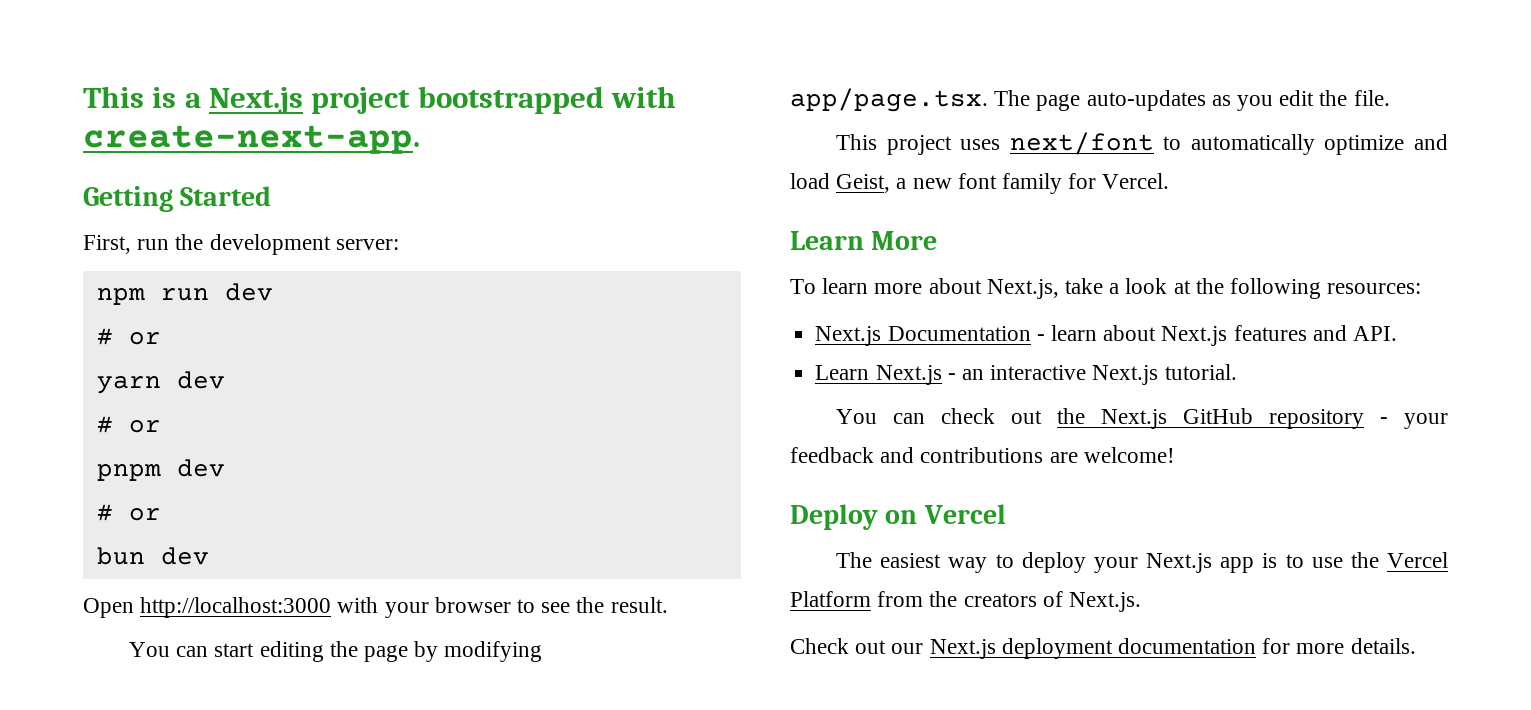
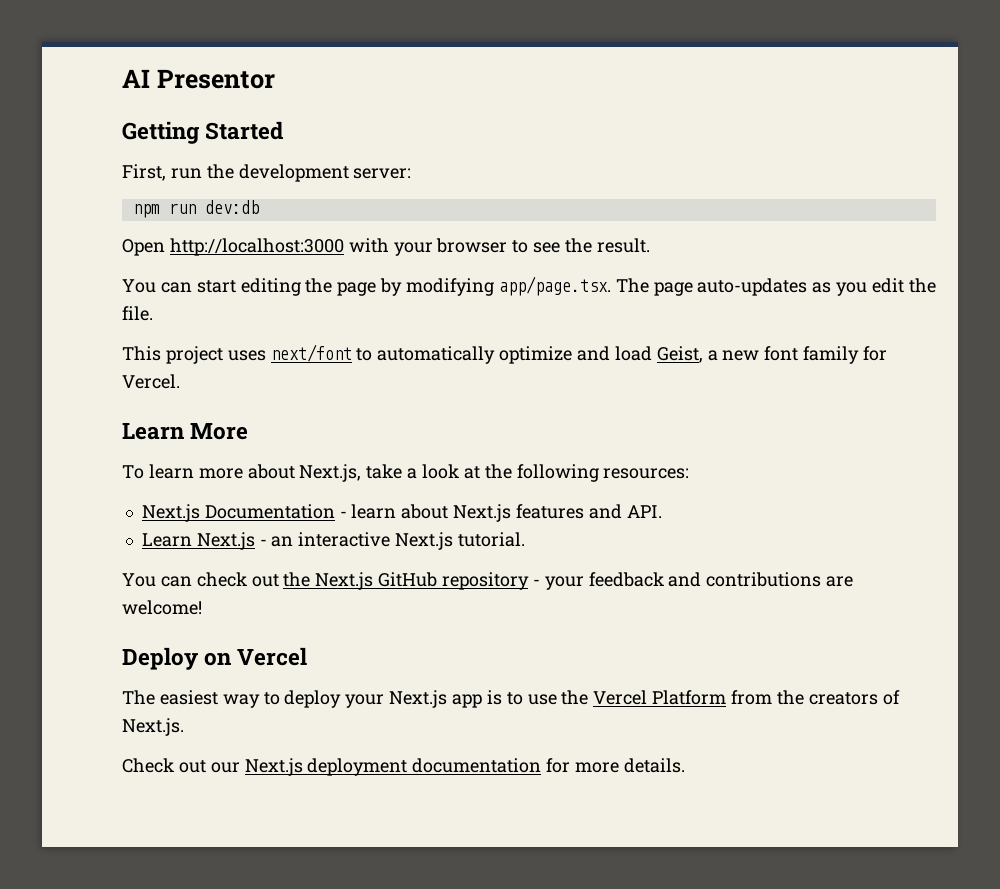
- This is a Next.js project bootstrapped with create-next-app.
+ AI Presentor
- npm run dev
- # or
- yarn dev
- # or
- pnpm dev
- # or
- bun dev
+ npm run dev:db

